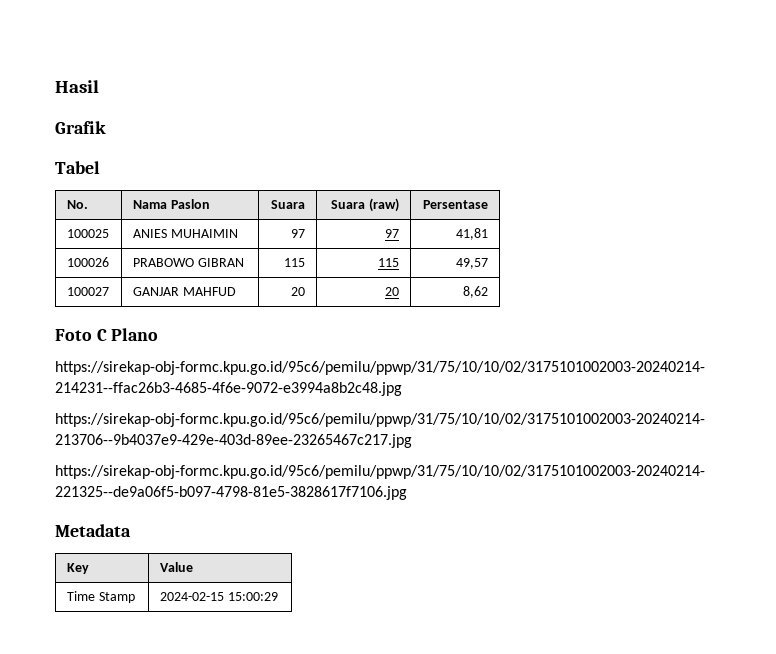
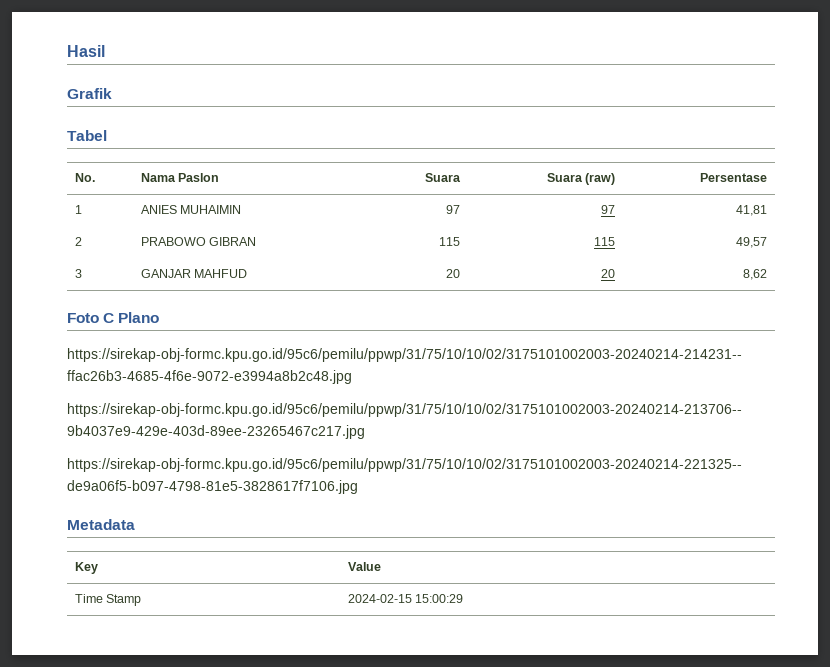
- 100025 | ANIES MUHAIMIN | 97 | 97 | 41,81
+ 1 | ANIES MUHAIMIN | 97 | 97 | 41,81
- 100026 | PRABOWO GIBRAN | 115 | 115 | 49,57
+ 2 | PRABOWO GIBRAN | 115 | 115 | 49,57
- 100027 | GANJAR MAHFUD | 20 | 20 | 8,62
+ 3 | GANJAR MAHFUD | 20 | 20 | 8,62

